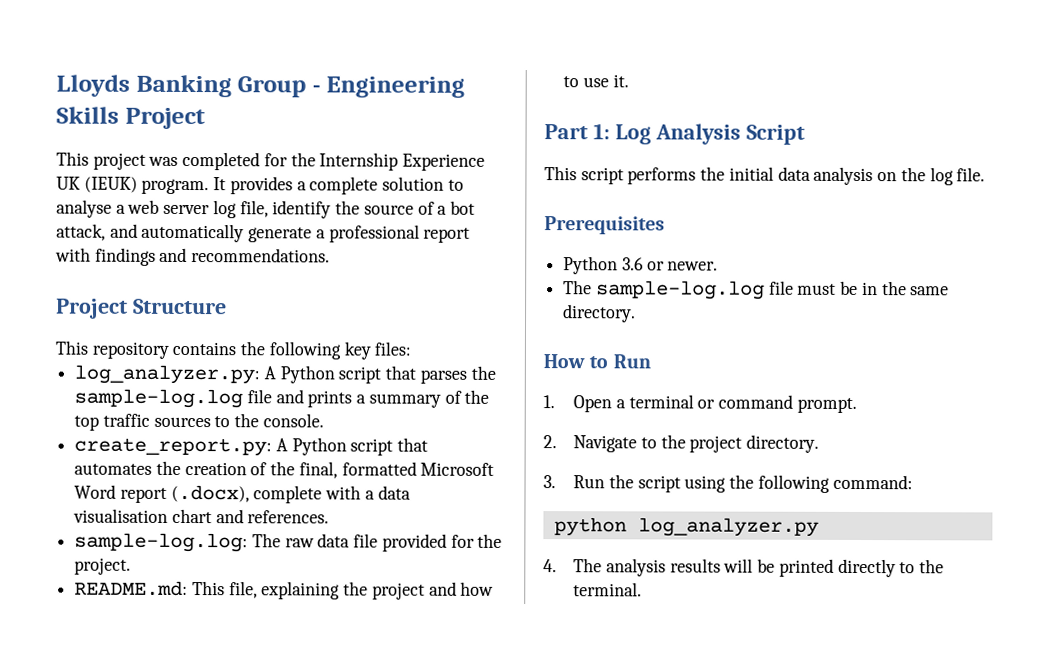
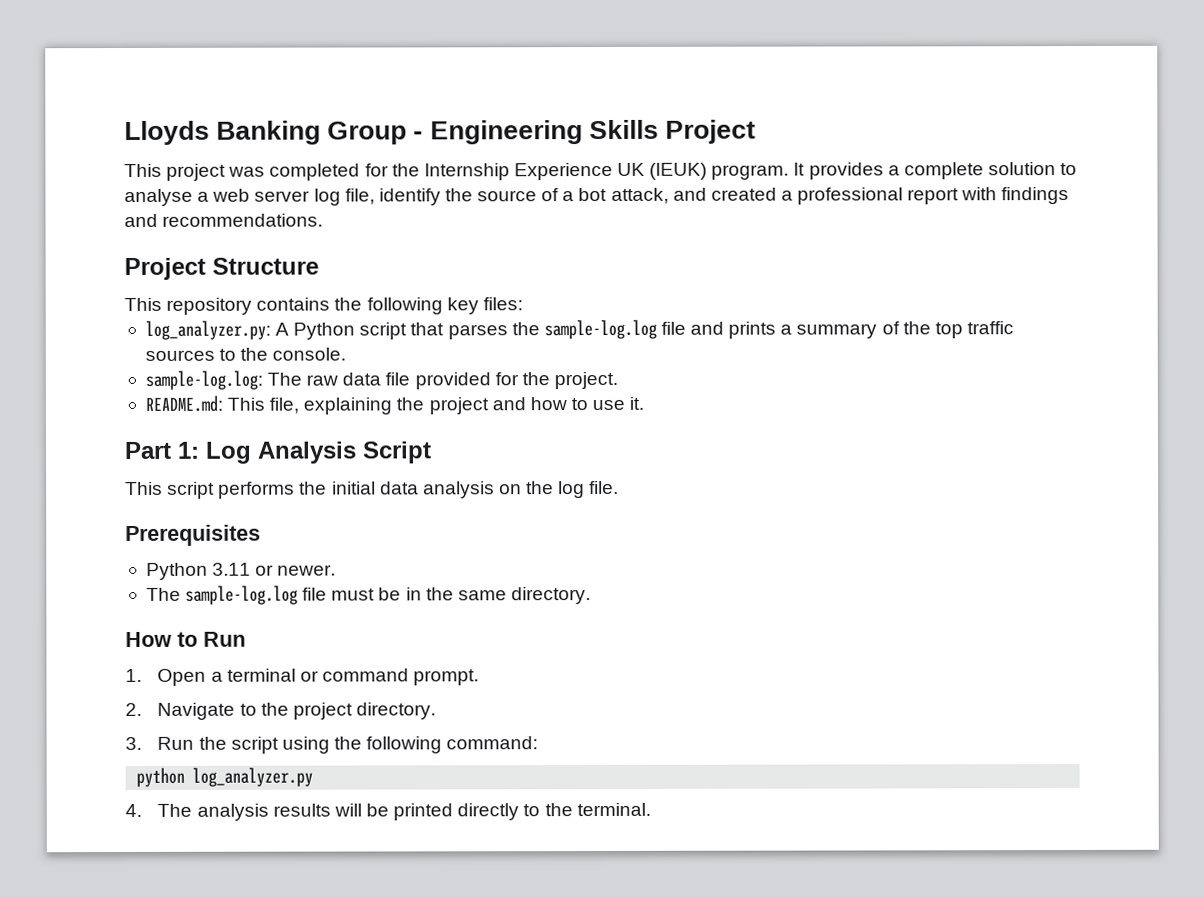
- It provides a complete solution to analyse a web server log file, identify the source of a bot attack, and automatically generate a professional report with findings and recommendations.
+ It provides a complete solution to analyse a web server log file, identify the source of a bot attack, and created a professional report with findings and recommendations.
- create_report.py: A Python script that automates the creation of the final, formatted Microsoft Word report (.docx), complete with a data visualisation chart and references.
- Python 3.6 or newer.
+ Python 3.11 or newer.

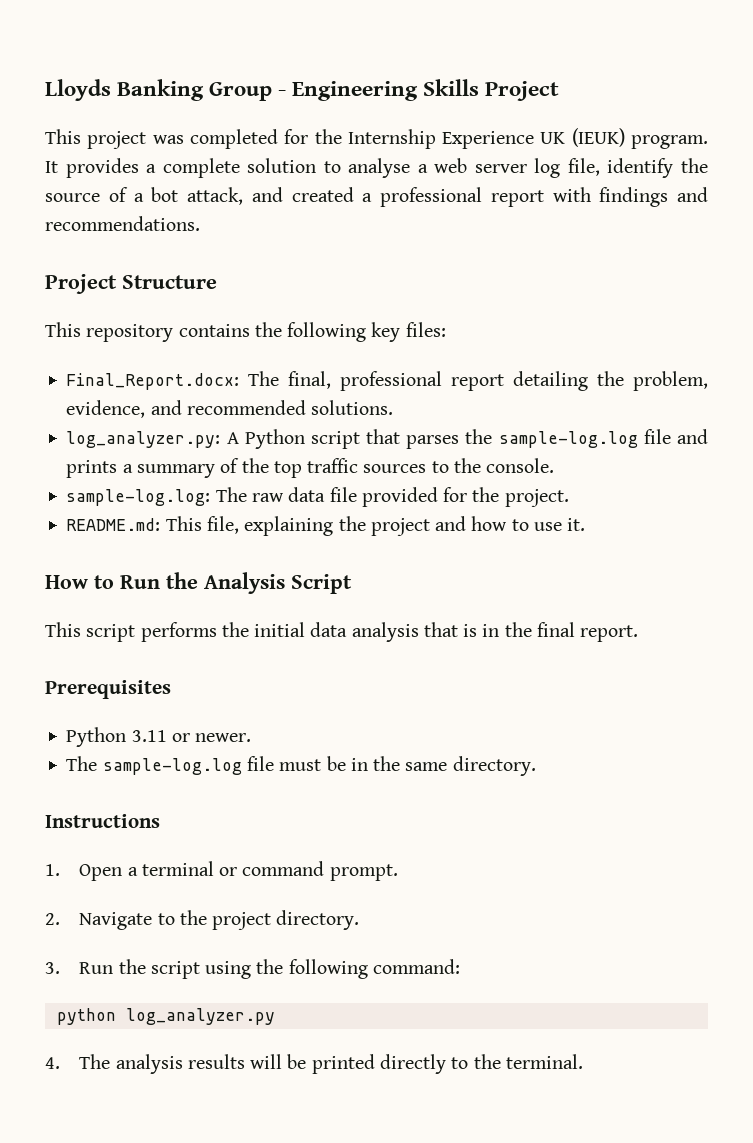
+ Final_Report.docx: The final, professional report detailing the problem, evidence, and recommended solutions.
- Part 1: Log Analysis Script
+ How to Run the Analysis Script
- This script performs the initial data analysis on the log file.
+ This script performs the initial data analysis that is in the final report.
- How to Run
+ Instructions

